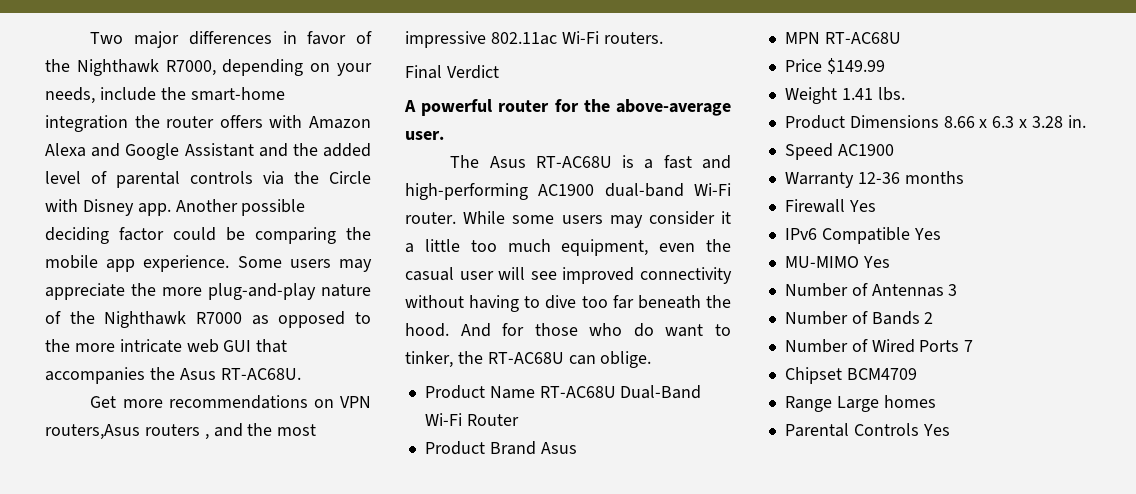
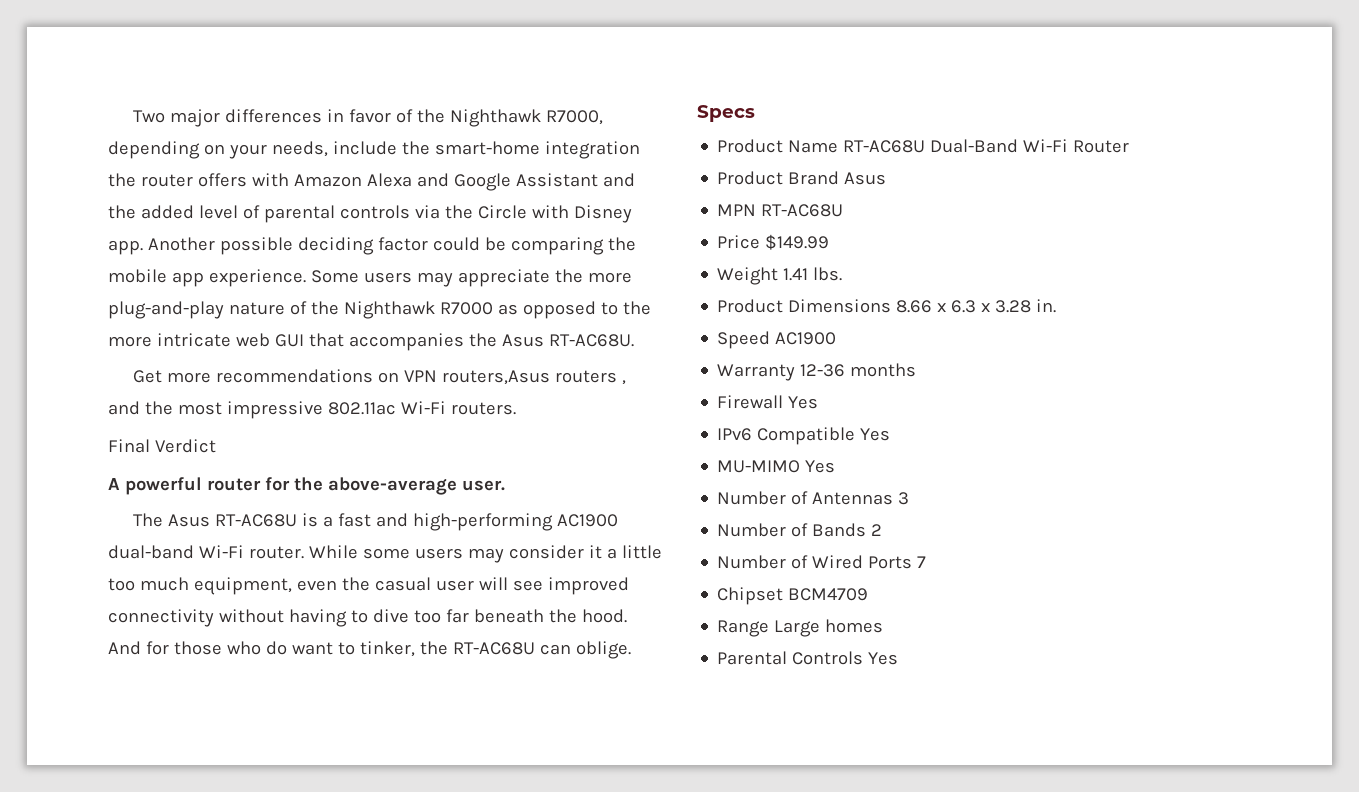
+ Specs

